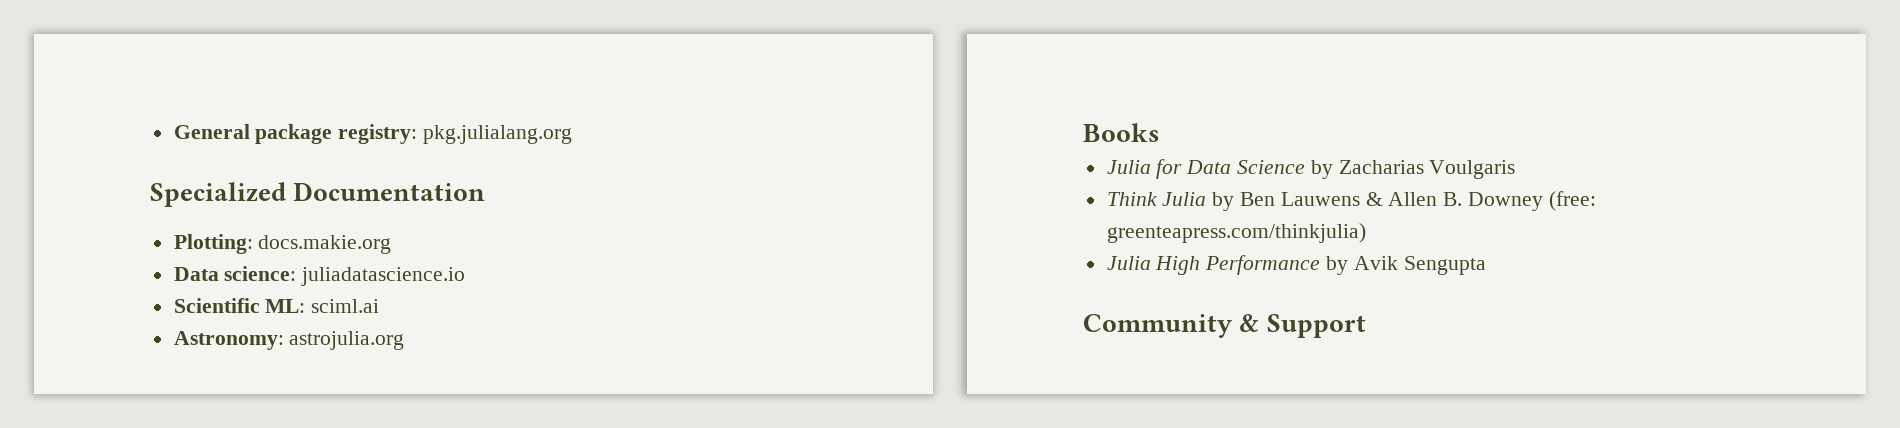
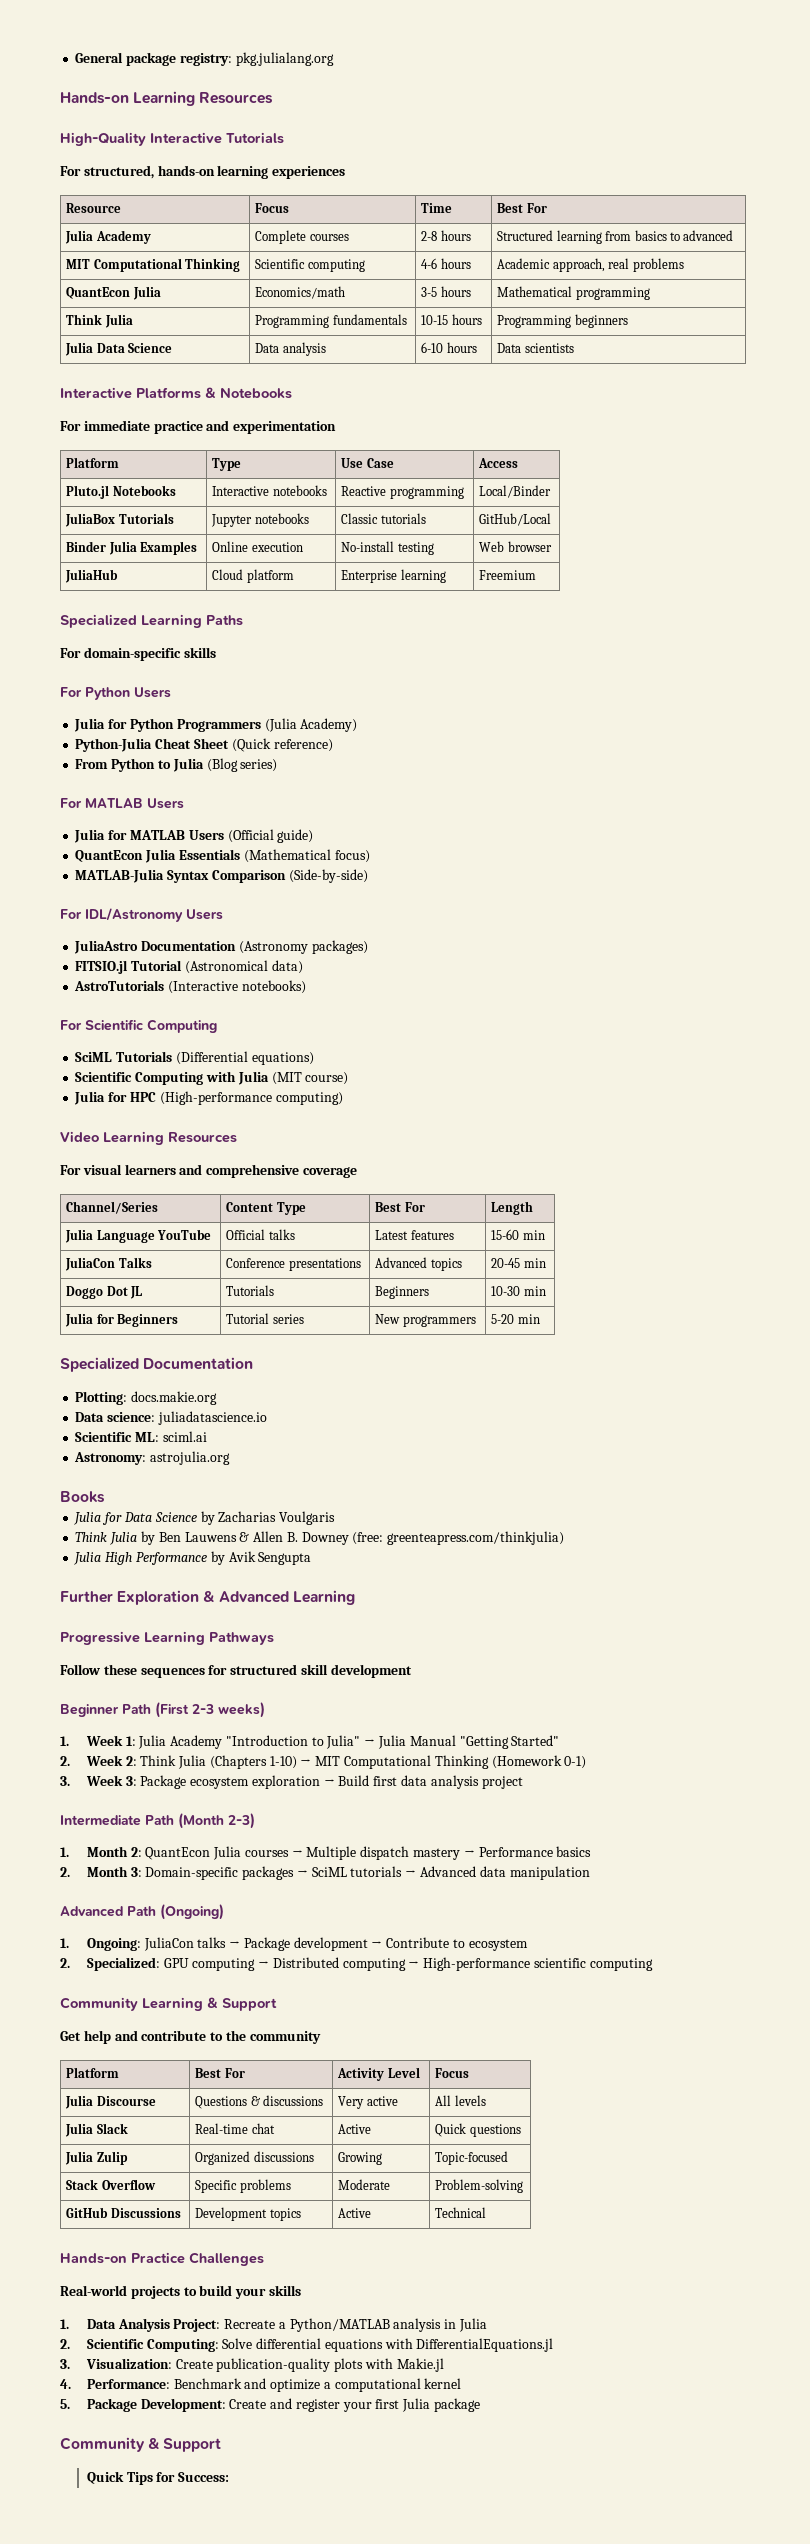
+ Hands-on Learning Resources
+ High-Quality Interactive Tutorials
+ For structured, hands-on learning experiences
+ Resource | Focus | Time | Best For
+ Julia Academy | Complete courses | 2-8 hours | Structured learning from basics to advanced
+ MIT Computational Thinking | Scientific computing | 4-6 hours | Academic approach, real problems
+ QuantEcon Julia | Economics/math | 3-5 hours | Mathematical programming
+ Think Julia | Programming fundamentals | 10-15 hours | Programming beginners
+ Julia Data Science | Data analysis | 6-10 hours | Data scientists
+ Interactive Platforms & Notebooks
+ For immediate practice and experimentation
+ Platform | Type | Use Case | Access
+ Pluto.jl Notebooks | Interactive notebooks | Reactive programming | Local/Binder
+ JuliaBox Tutorials | Jupyter notebooks | Classic tutorials | GitHub/Local
+ Binder Julia Examples | Online execution | No-install testing | Web browser
+ JuliaHub | Cloud platform | Enterprise learning | Freemium
+ Specialized Learning Paths
+ For domain-specific skills
+ For Python Users
+ Julia for Python Programmers (Julia Academy)
+ Python-Julia Cheat Sheet (Quick reference)
+ From Python to Julia (Blog series)
+ For MATLAB Users
+ Julia for MATLAB Users (Official guide)
+ QuantEcon Julia Essentials (Mathematical focus)
+ MATLAB-Julia Syntax Comparison (Side-by-side)
+ For IDL/Astronomy Users
+ JuliaAstro Documentation (Astronomy packages)
+ FITSIO.jl Tutorial (Astronomical data)
+ AstroTutorials (Interactive notebooks)
+ For Scientific Computing
+ SciML Tutorials (Differential equations)
+ Scientific Computing with Julia (MIT course)
+ Julia for HPC (High-performance computing)
+ Video Learning Resources
+ For visual learners and comprehensive coverage
+ Channel/Series | Content Type | Best For | Length
+ Julia Language YouTube | Official talks | Latest features | 15-60 min
+ JuliaCon Talks | Conference presentations | Advanced topics | 20-45 min
+ Doggo Dot JL | Tutorials | Beginners | 10-30 min
+ Julia for Beginners | Tutorial series | New programmers | 5-20 min
+ Further Exploration & Advanced Learning
+ Progressive Learning Pathways
+ Follow these sequences for structured skill development
+ Beginner Path (First 2-3 weeks)
+ 1. Week 1: Julia Academy "Introduction to Julia" → Julia Manual "Getting Started"
+ 2. Week 2: Think Julia (Chapters 1-10) → MIT Computational Thinking (Homework 0-1)
+ 3. Week 3: Package ecosystem exploration → Build first data analysis project
+ Intermediate Path (Month 2-3)
+ 1. Month 2: QuantEcon Julia courses → Multiple dispatch mastery → Performance basics
+ 2. Month 3: Domain-specific packages → SciML tutorials → Advanced data manipulation
+ Advanced Path (Ongoing)
+ 1. Ongoing: JuliaCon talks → Package development → Contribute to ecosystem
+ 2. Specialized: GPU computing → Distributed computing → High-performance scientific computing
+ Community Learning & Support
+ Get help and contribute to the community
+ Platform | Best For | Activity Level | Focus
+ Julia Discourse | Questions & discussions | Very active | All levels
+ Julia Slack | Real-time chat | Active | Quick questions
+ Julia Zulip | Organized discussions | Growing | Topic-focused
+ Stack Overflow | Specific problems | Moderate | Problem-solving
+ GitHub Discussions | Development topics | Active | Technical
+ Hands-on Practice Challenges
+ Real-world projects to build your skills
+ 1. Data Analysis Project: Recreate a Python/MATLAB analysis in Julia
+ 2. Scientific Computing: Solve differential equations with DifferentialEquations.jl
+ 3. Visualization: Create publication-quality plots with Makie.jl
+ 4. Performance: Benchmark and optimize a computational kernel
+ 5. Package Development: Create and register your first Julia package
+ Quick Tips for Success:

